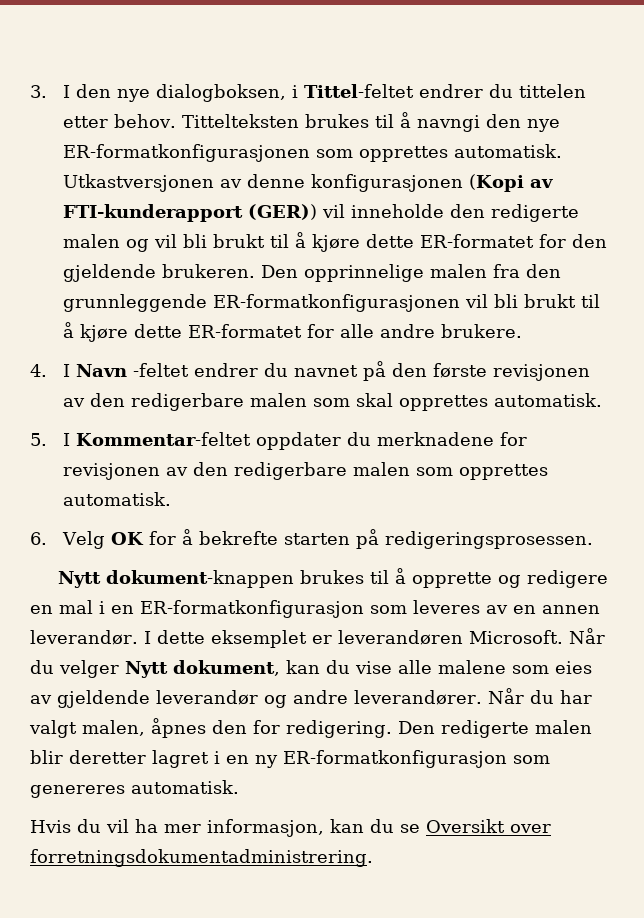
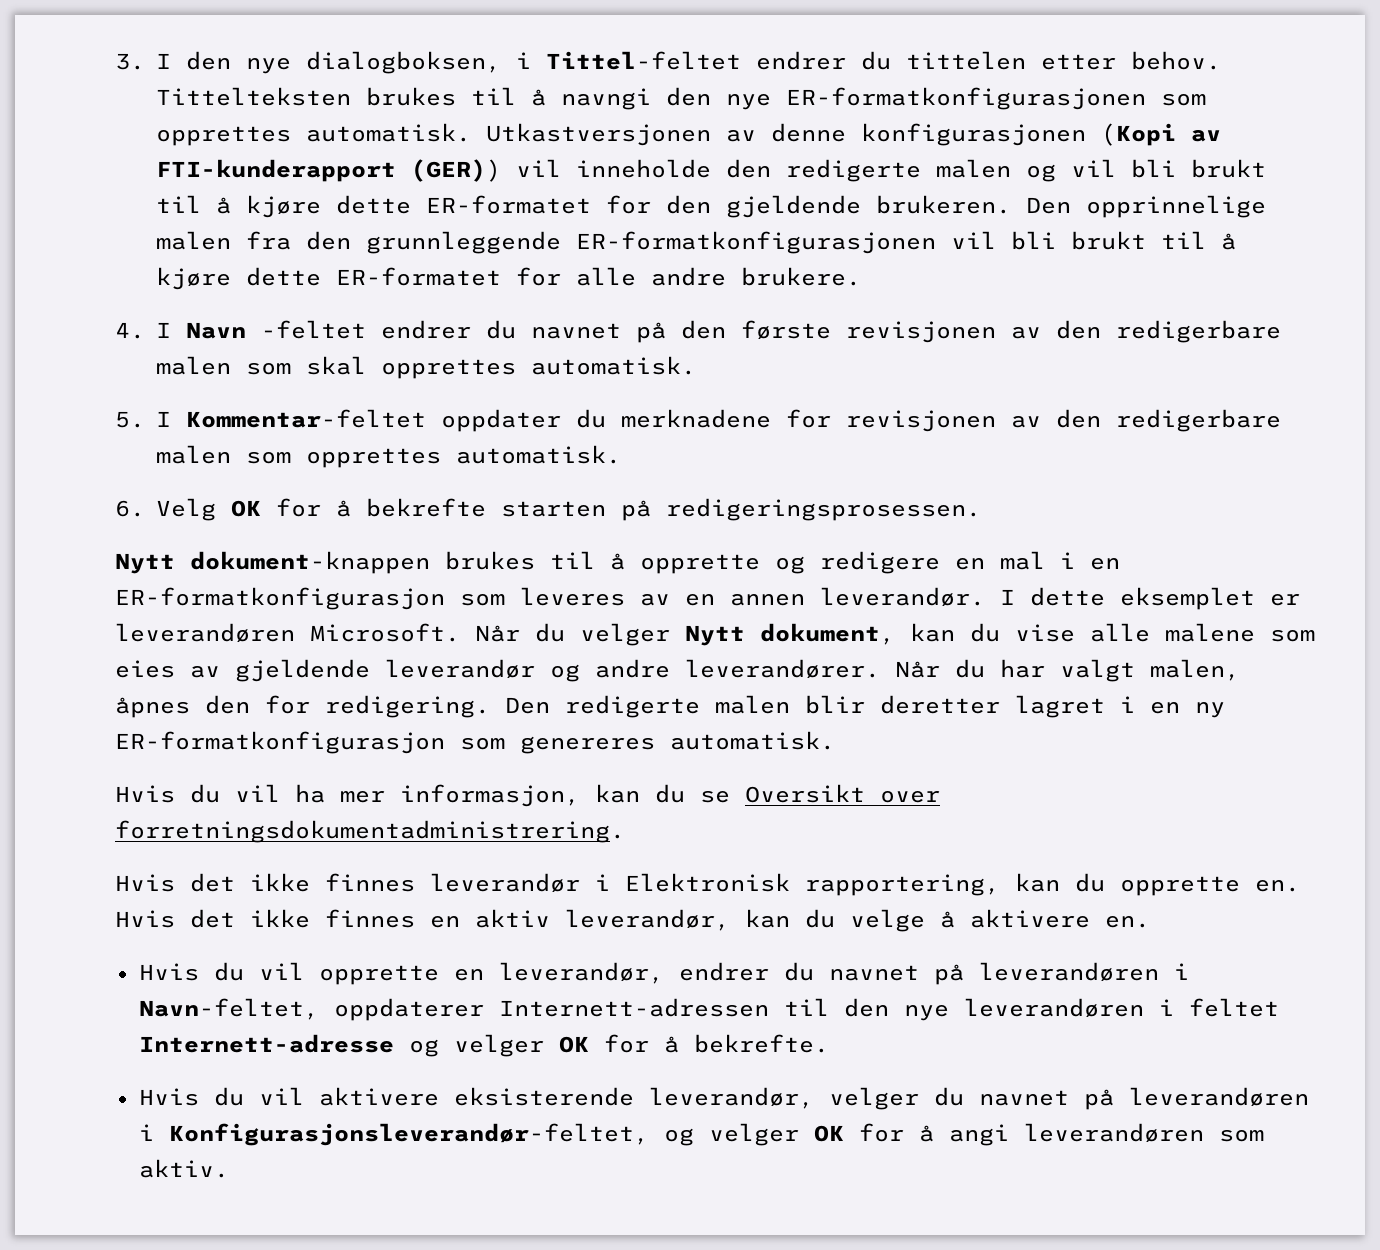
+ Hvis det ikke finnes leverandør i Elektronisk rapportering, kan du opprette en. Hvis det ikke finnes en aktiv leverandør, kan du velge å aktivere en.
+ Hvis du vil opprette en leverandør, endrer du navnet på leverandøren i Navn-feltet, oppdaterer Internett-adressen til den nye leverandøren i feltet Internett-adresse og velger OK for å bekrefte.
+ Hvis du vil aktivere eksisterende leverandør, velger du navnet på leverandøren i Konfigurasjonsleverandør-feltet, og velger OK for å angi leverandøren som aktiv.

